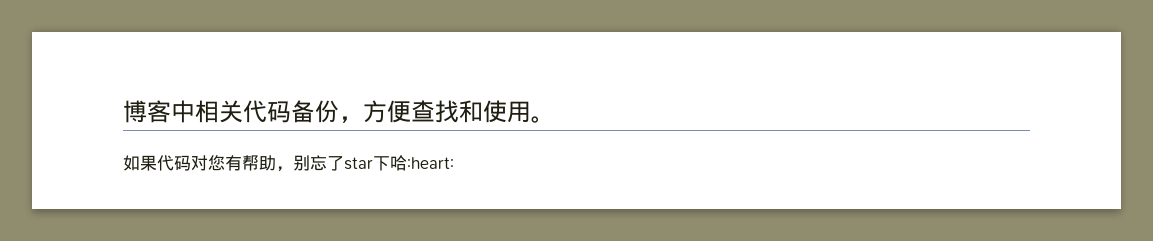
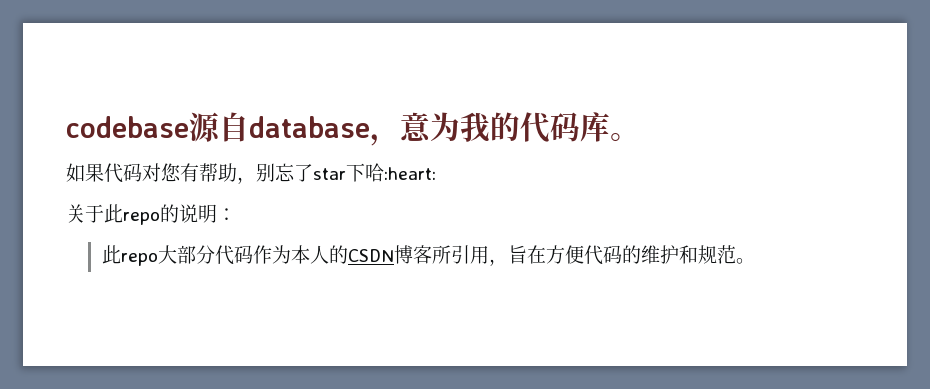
- 博客中相关代码备份，方便查找和使用。
+ codebase源自database，意为我的代码库。
+ 关于此repo的说明：
+ 此repo大部分代码作为本人的CSDN博客所引用，旨在方便代码的维护和规范。

